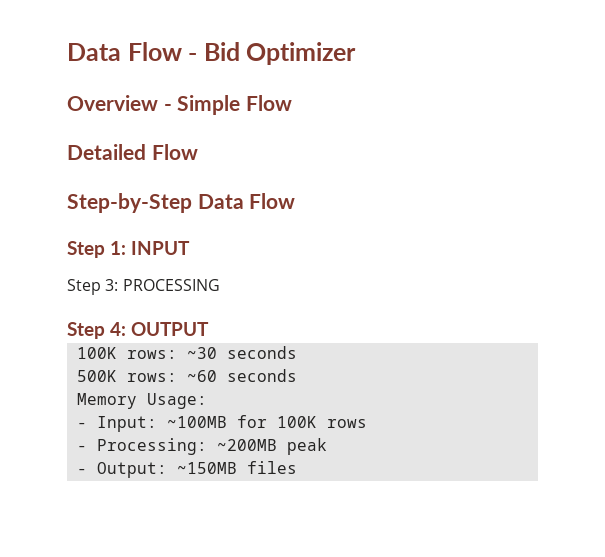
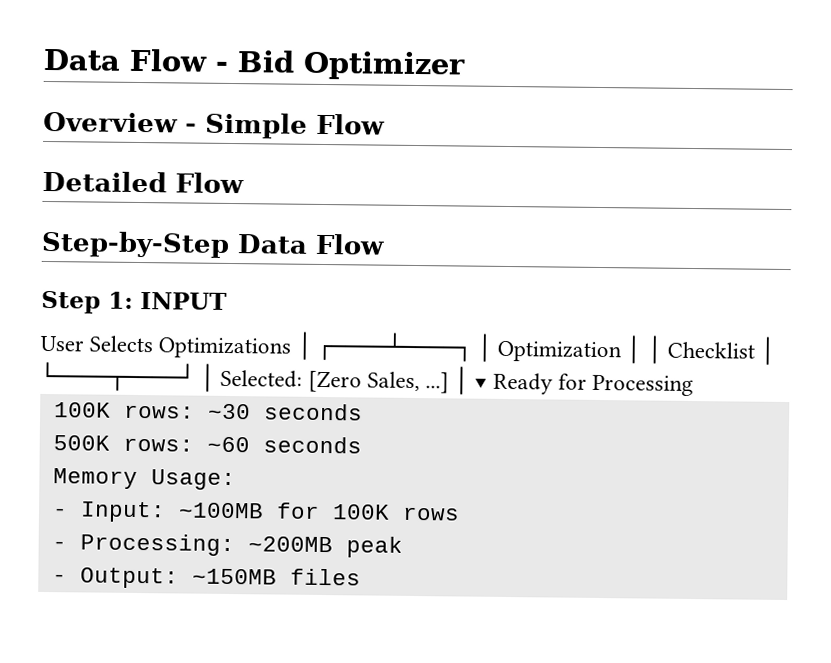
- Step 3: PROCESSING
- Step 4: OUTPUT
+ User Selects Optimizations │ ┌────┴────┐ │ Optimization │ │ Checklist │ └────┬────┘ │ Selected: [Zero Sales, ...] │ ▼ Ready for Processing

